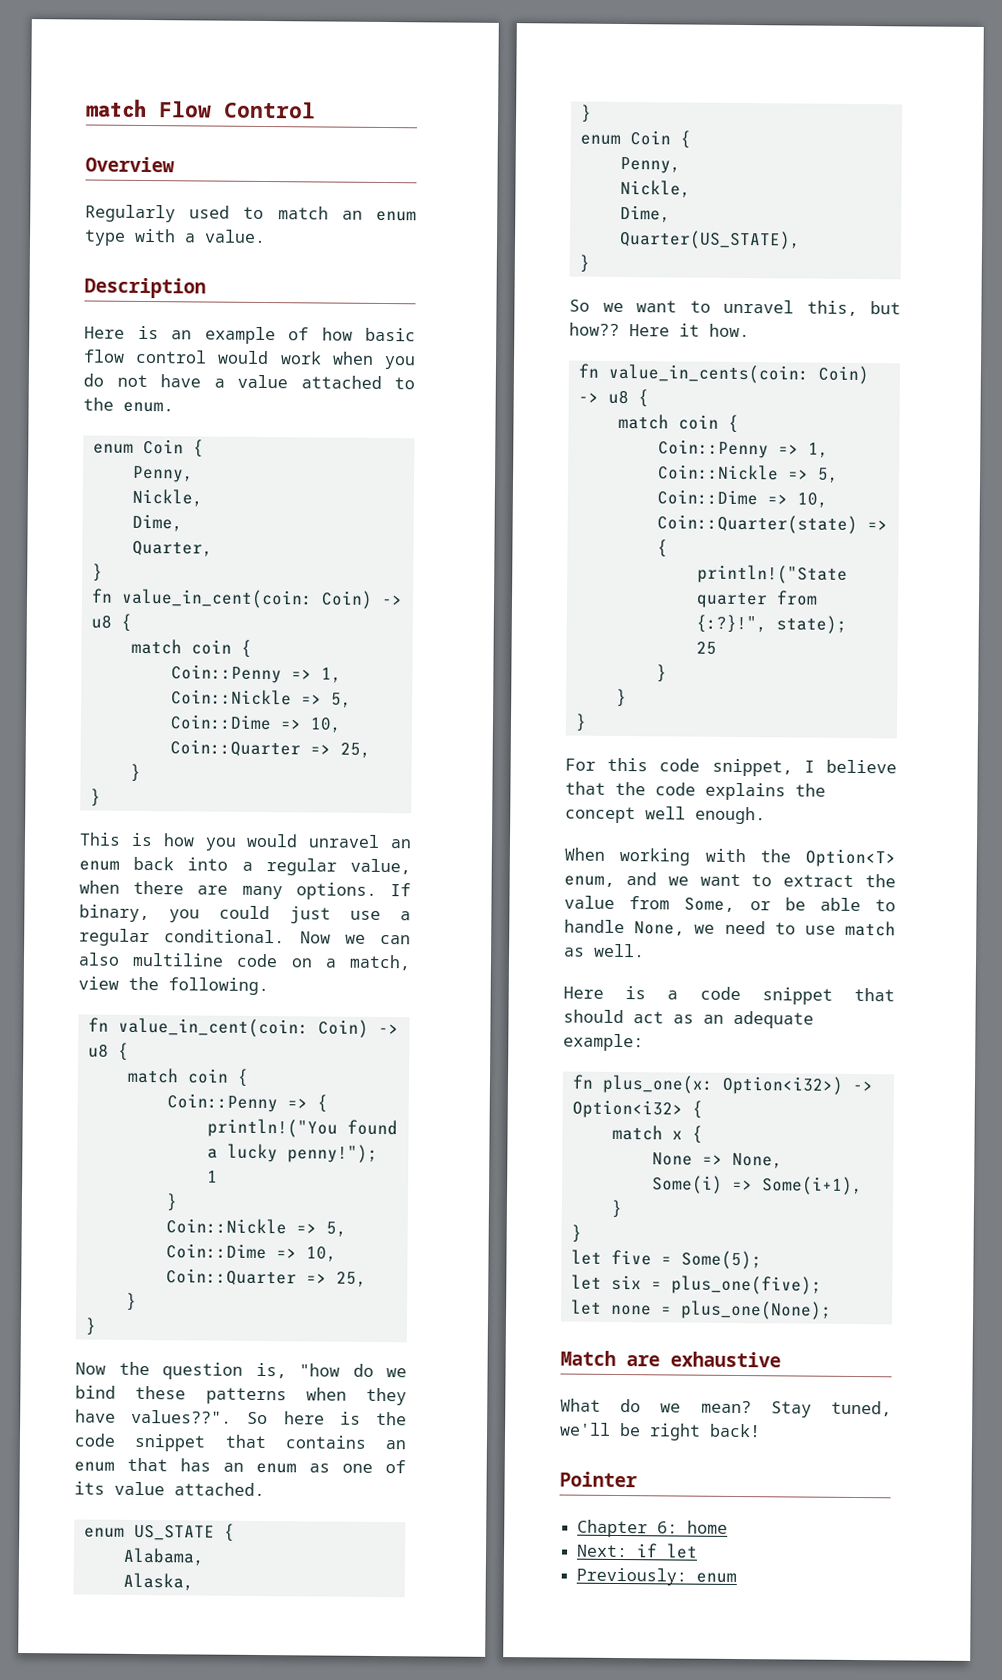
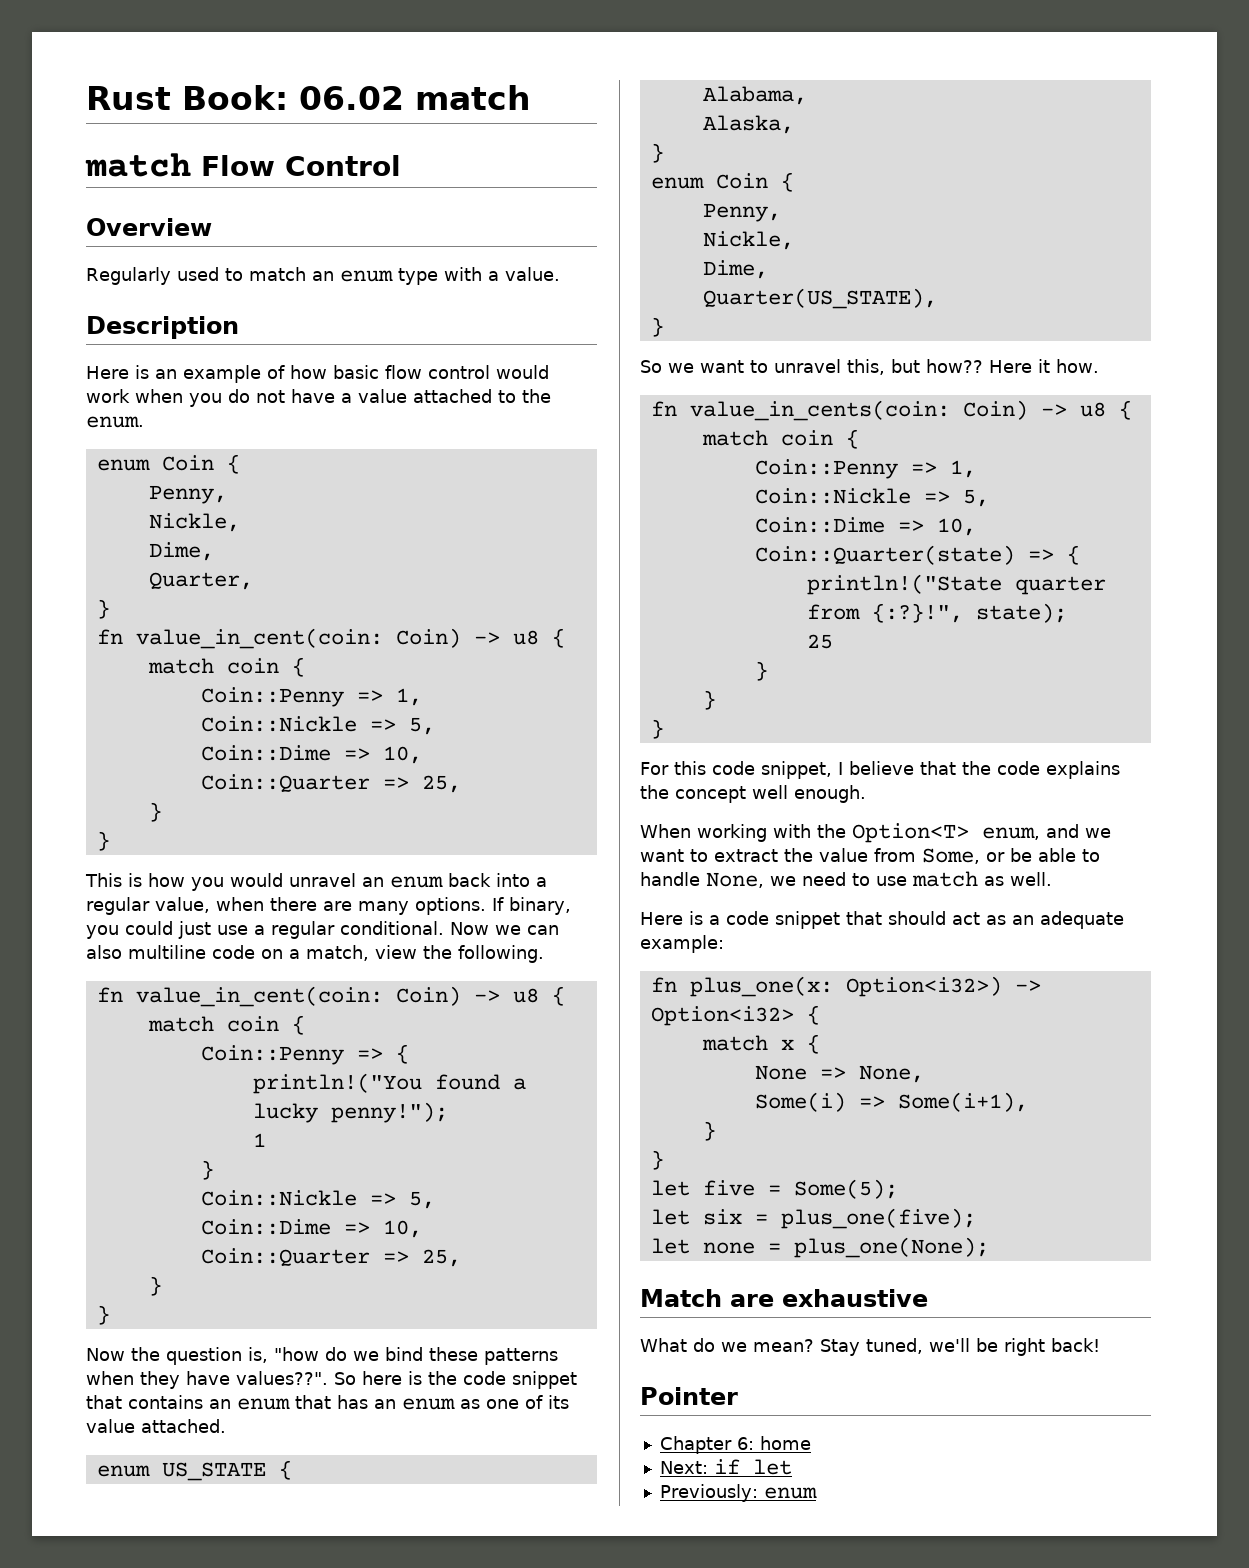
+ Rust Book: 06.02 match

